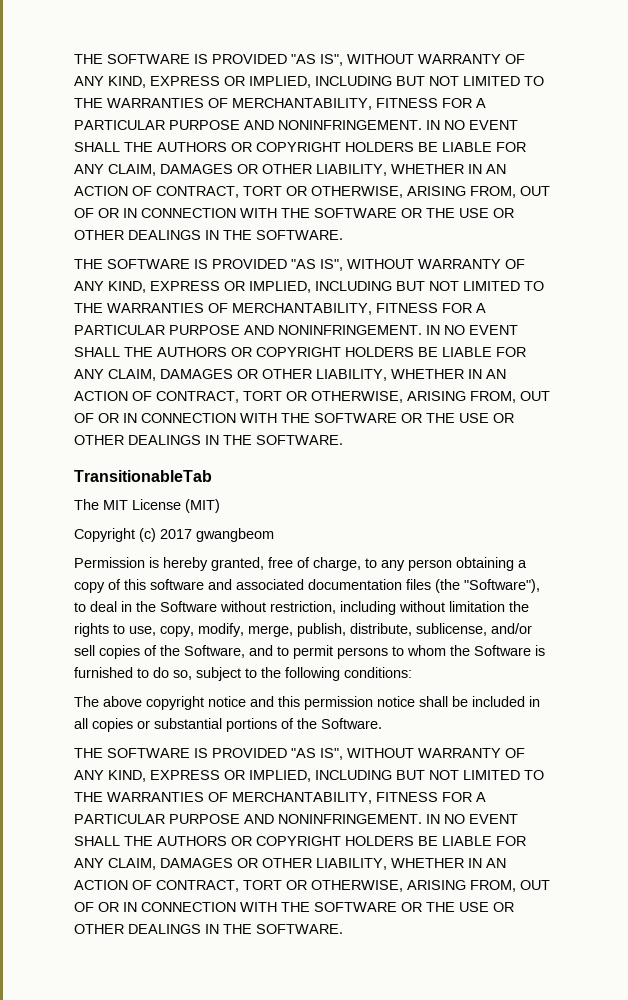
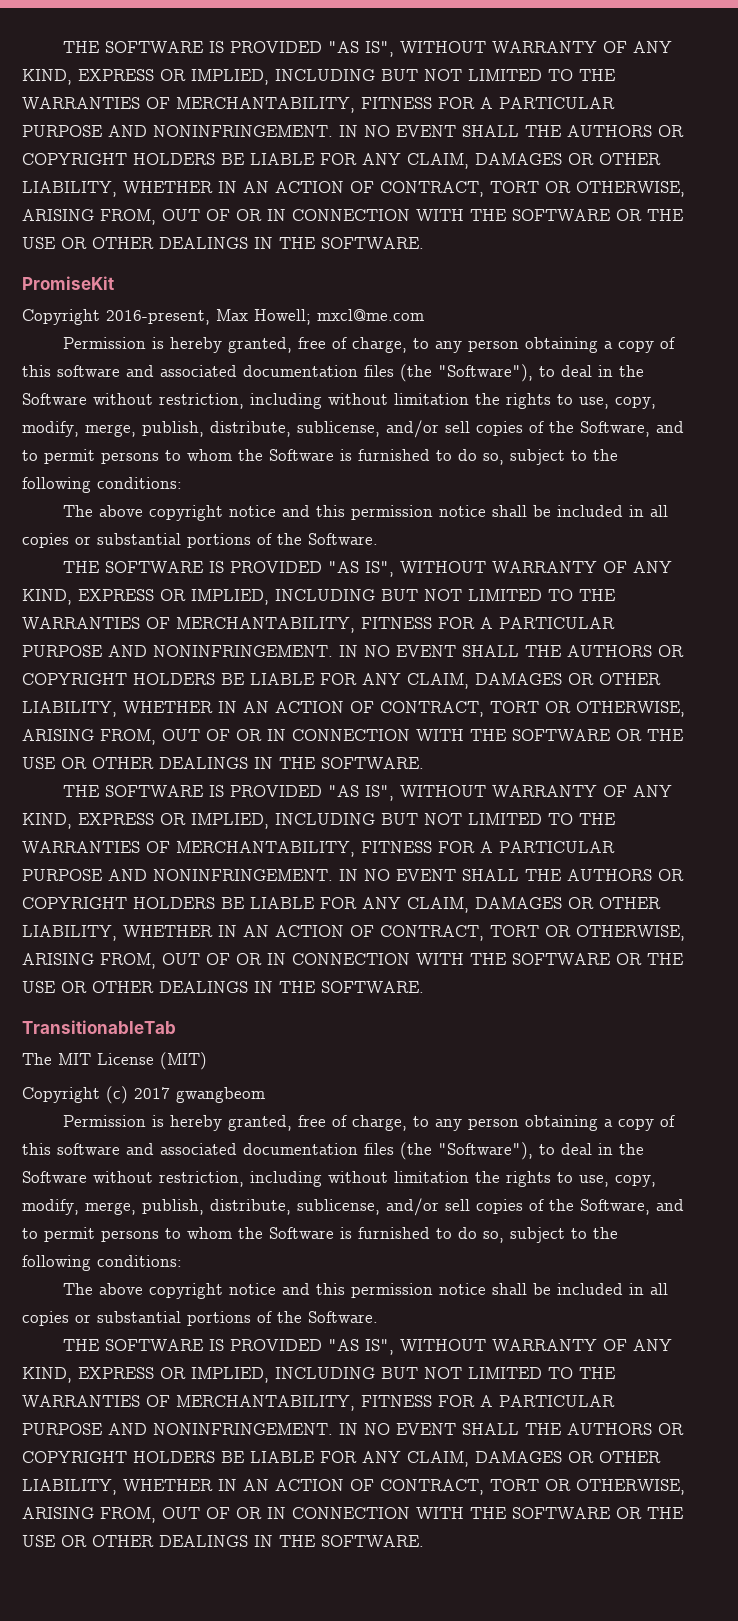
+ PromiseKit
+ Copyright 2016-present, Max Howell; mxcl@me.com
+ Permission is hereby granted, free of charge, to any person obtaining a copy of this software and associated documentation files (the "Software"), to deal in the Software without restriction, including without limitation the rights to use, copy, modify, merge, publish, distribute, sublicense, and/or sell copies of the Software, and to permit persons to whom the Software is furnished to do so, subject to the following conditions:
+ The above copyright notice and this permission notice shall be included in all copies or substantial portions of the Software.
+ THE SOFTWARE IS PROVIDED "AS IS", WITHOUT WARRANTY OF ANY KIND, EXPRESS OR IMPLIED, INCLUDING BUT NOT LIMITED TO THE WARRANTIES OF MERCHANTABILITY, FITNESS FOR A PARTICULAR PURPOSE AND NONINFRINGEMENT. IN NO EVENT SHALL THE AUTHORS OR COPYRIGHT HOLDERS BE LIABLE FOR ANY CLAIM, DAMAGES OR OTHER LIABILITY, WHETHER IN AN ACTION OF CONTRACT, TORT OR OTHERWISE, ARISING FROM, OUT OF OR IN CONNECTION WITH THE SOFTWARE OR THE USE OR OTHER DEALINGS IN THE SOFTWARE.

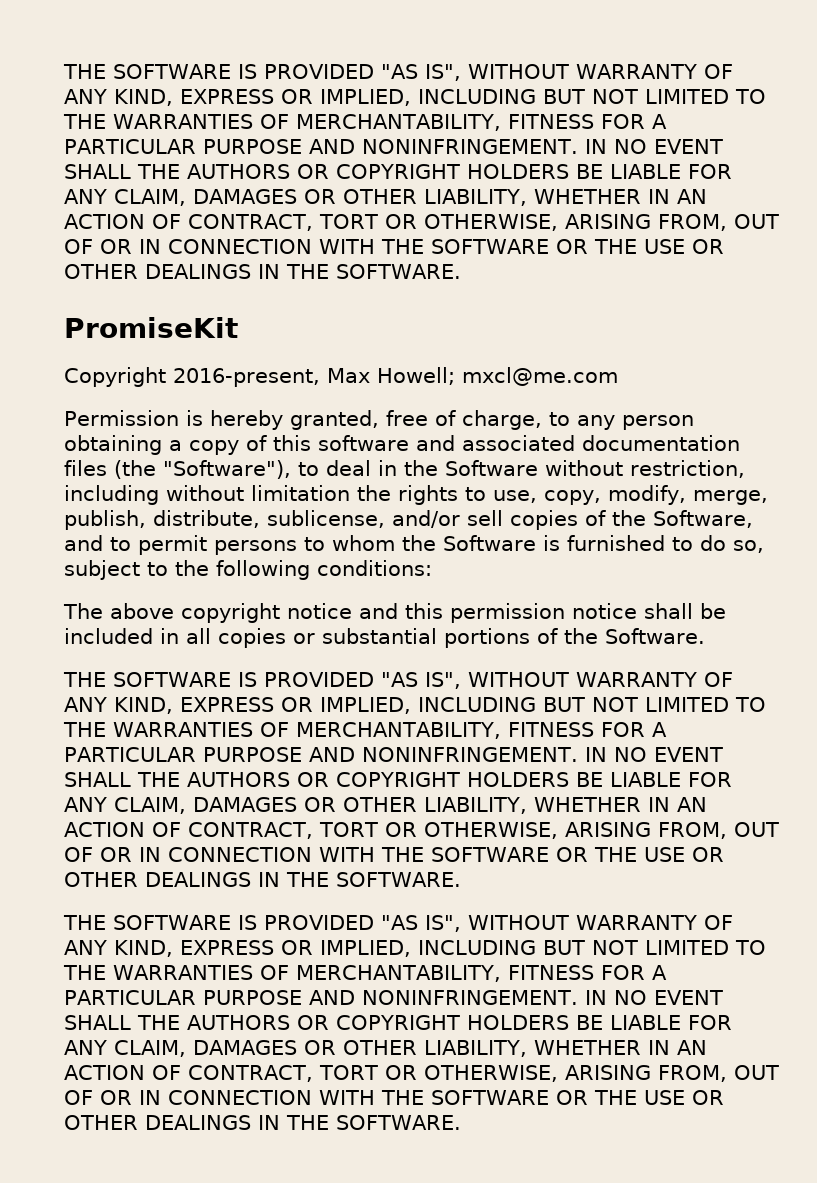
- TransitionableTab
- The MIT License (MIT)
- Copyright (c) 2017 gwangbeom
- Permission is hereby granted, free of charge, to any person obtaining a copy of this software and associated documentation files (the "Software"), to deal in the Software without restriction, including without limitation the rights to use, copy, modify, merge, publish, distribute, sublicense, and/or sell copies of the Software, and to permit persons to whom the Software is furnished to do so, subject to the following conditions:
- The above copyright notice and this permission notice shall be included in all copies or substantial portions of the Software.
- THE SOFTWARE IS PROVIDED "AS IS", WITHOUT WARRANTY OF ANY KIND, EXPRESS OR IMPLIED, INCLUDING BUT NOT LIMITED TO THE WARRANTIES OF MERCHANTABILITY, FITNESS FOR A PARTICULAR PURPOSE AND NONINFRINGEMENT. IN NO EVENT SHALL THE AUTHORS OR COPYRIGHT HOLDERS BE LIABLE FOR ANY CLAIM, DAMAGES OR OTHER LIABILITY, WHETHER IN AN ACTION OF CONTRACT, TORT OR OTHERWISE, ARISING FROM, OUT OF OR IN CONNECTION WITH THE SOFTWARE OR THE USE OR OTHER DEALINGS IN THE SOFTWARE.

